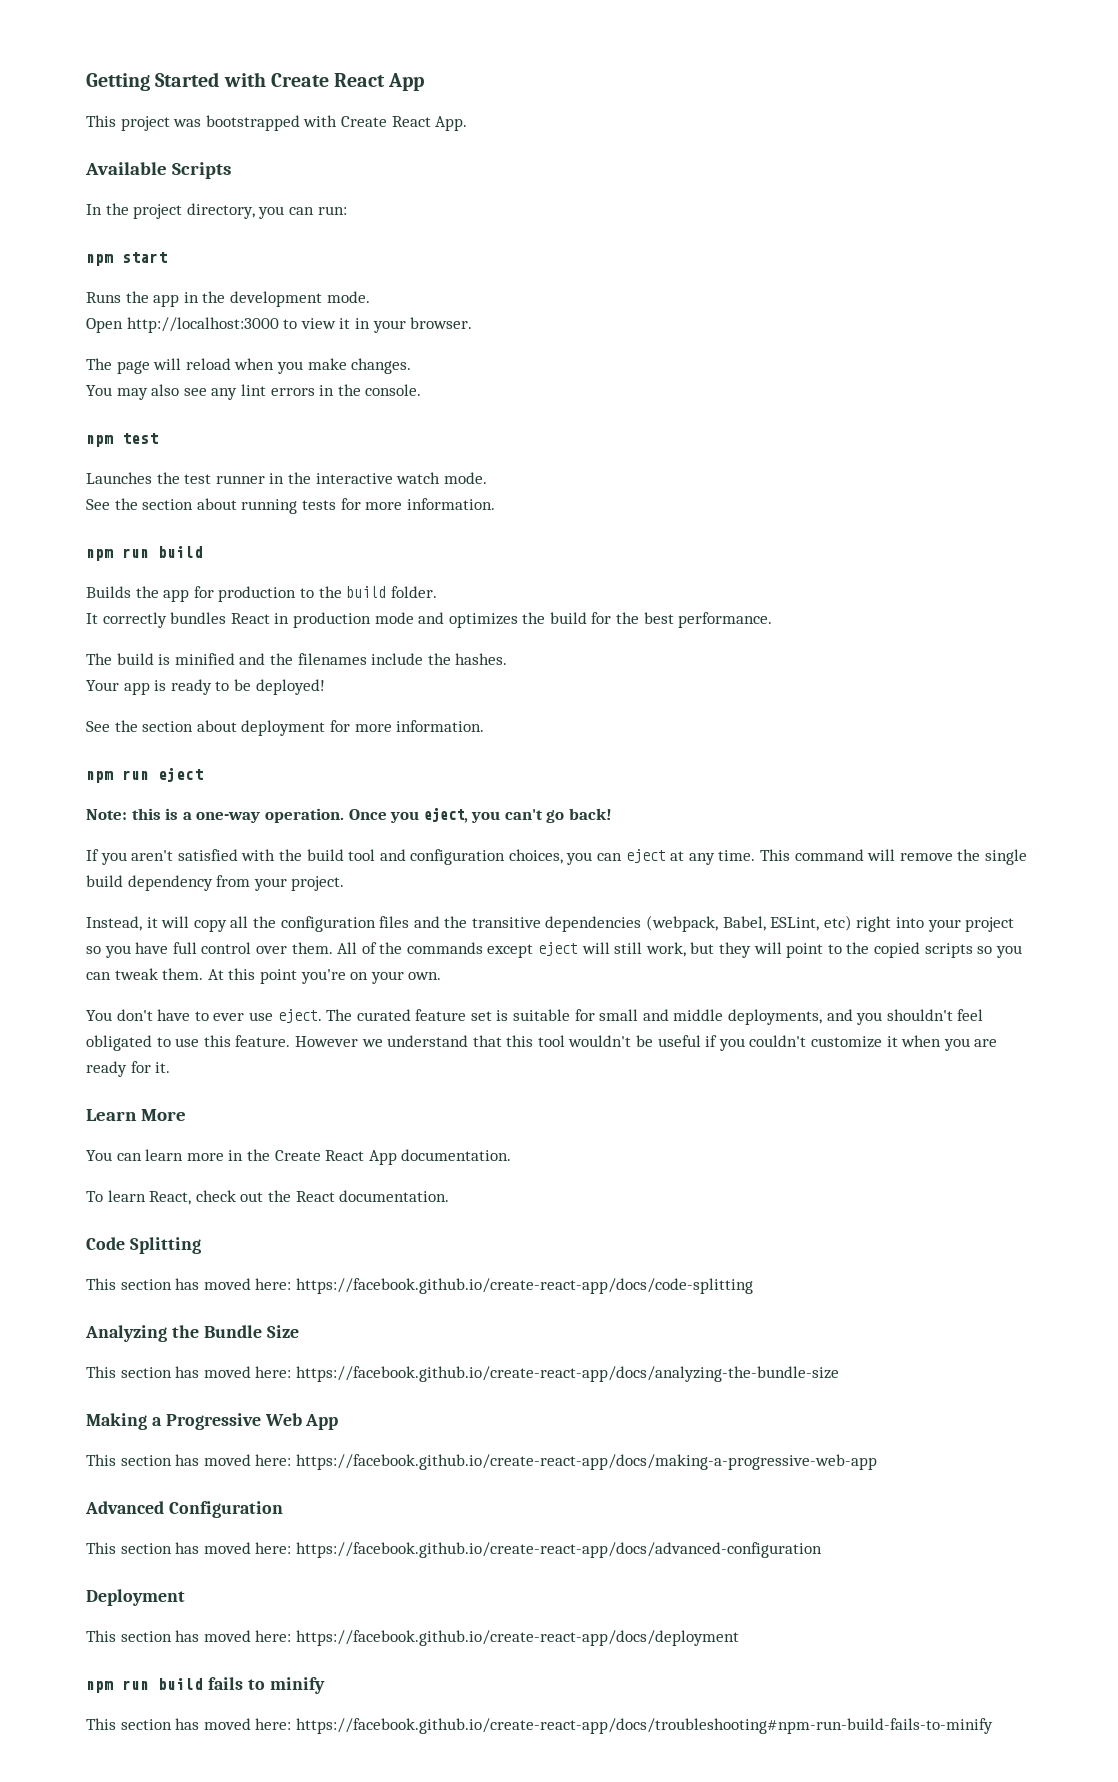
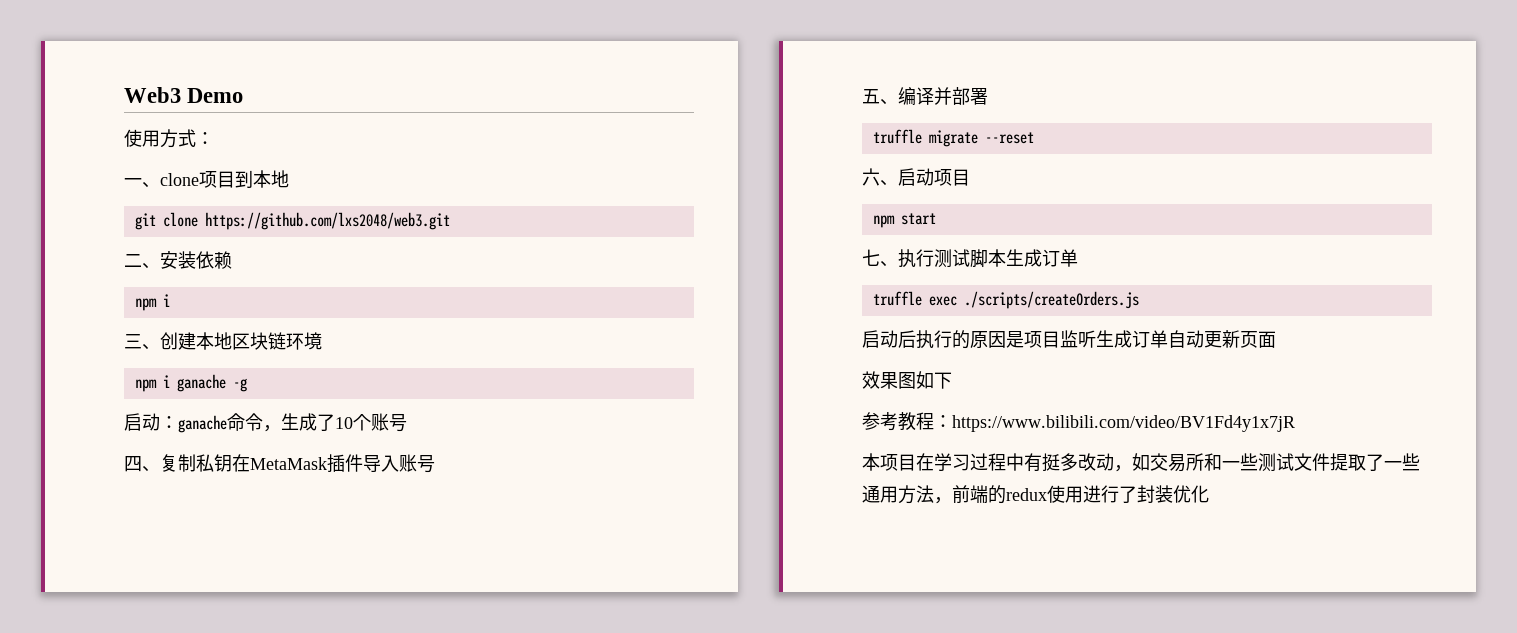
- Getting Started with Create React App
- This project was bootstrapped with Create React App.
- Available Scripts
- In the project directory, you can run:
+ Web3 Demo
+ 使用方式：
+ 一、clone项目到本地
+ git clone https://github.com/lxs2048/web3.git
+ 二、安装依赖
+ npm i
+ 三、创建本地区块链环境
+ npm i ganache -g
+ 启动：ganache命令，生成了10个账号
+ 四、复制私钥在MetaMask插件导入账号
+ 五、编译并部署
+ truffle migrate --reset
+ 六、启动项目
  npm start
- Runs the app in the development mode.
- Open http://localhost:3000 to view it in your browser.
- The page will reload when you make changes.
- You may also see any lint errors in the console.
- npm test
- Launches the test runner in the interactive watch mode.
- See the section about running tests for more information.
- npm run build
- Builds the app for production to the build folder.
- It correctly bundles React in production mode and optimizes the build for the best performance.
- The build is minified and the filenames include the hashes.
- Your app is ready to be deployed!
- See the section about deployment for more information.
- npm run eject
- Note: this is a one-way operation. Once you eject, you can't go back!
- If you aren't satisfied with the build tool and configuration choices, you can eject at any time. This command will remove the single build dependency from your project.
- Instead, it will copy all the configuration files and the transitive dependencies (webpack, Babel, ESLint, etc) right into your project so you have full control over them. All of the commands except eject will still work, but they will point to the copied scripts so you can tweak them. At this point you're on your own.
- You don't have to ever use eject. The curated feature set is suitable for small and middle deployments, and you shouldn't feel obligated to use this feature. However we understand that this tool wouldn't be useful if you couldn't customize it when you are ready for it.
- Learn More
- You can learn more in the Create React App documentation.
- To learn React, check out the React documentation.
- Code Splitting
- This section has moved here: https://facebook.github.io/create-react-app/docs/code-splitting
- Analyzing the Bundle Size
- This section has moved here: https://facebook.github.io/create-react-app/docs/analyzing-the-bundle-size
- Making a Progressive Web App
- This section has moved here: https://facebook.github.io/create-react-app/docs/making-a-progressive-web-app
- Advanced Configuration
- This section has moved here: https://facebook.github.io/create-react-app/docs/advanced-configuration
- Deployment
- This section has moved here: https://facebook.github.io/create-react-app/docs/deployment
- npm run build fails to minify
- This section has moved here: https://facebook.github.io/create-react-app/docs/troubleshooting#npm-run-build-fails-to-minify
+ 七、执行测试脚本生成订单
+ truffle exec ./scripts/createOrders.js
+ 启动后执行的原因是项目监听生成订单自动更新页面
+ 效果图如下
+ 参考教程：https://www.bilibili.com/video/BV1Fd4y1x7jR
+ 本项目在学习过程中有挺多改动，如交易所和一些测试文件提取了一些通用方法，前端的redux使用进行了封装优化

